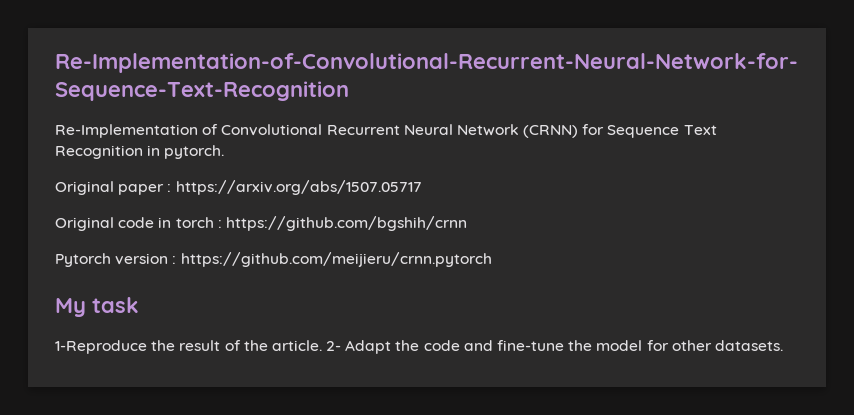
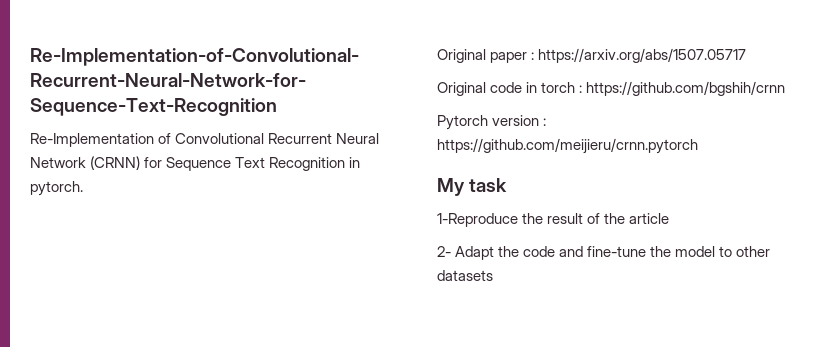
- 1-Reproduce the result of the article. 2- Adapt the code and fine-tune the model for other datasets.
+ 1-Reproduce the result of the article
+ 2- Adapt the code and fine-tune the model to other datasets

